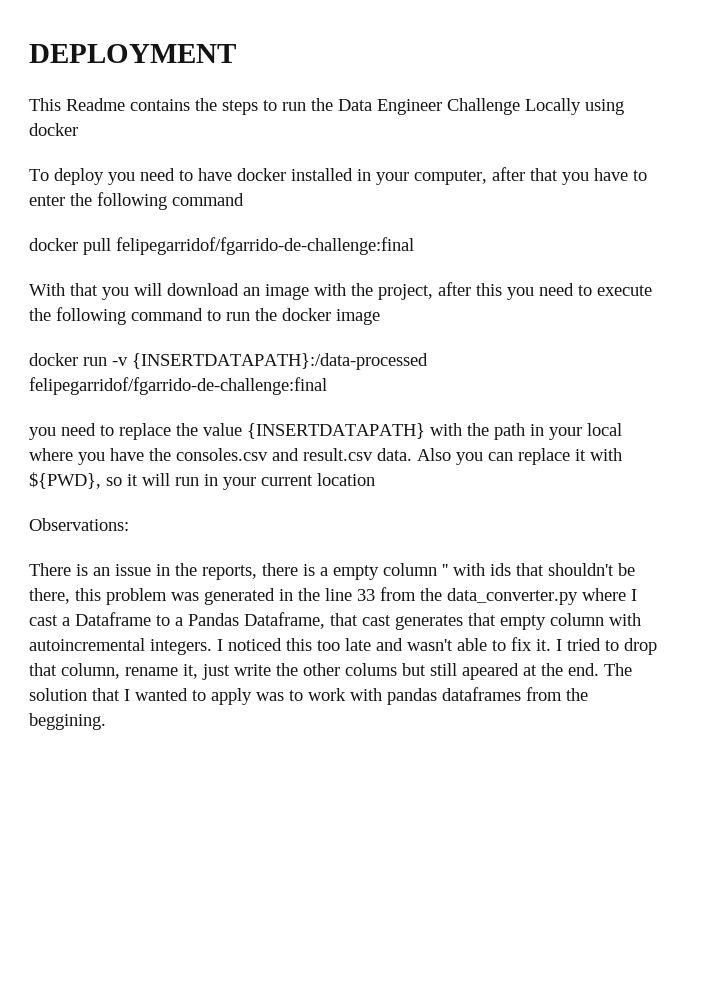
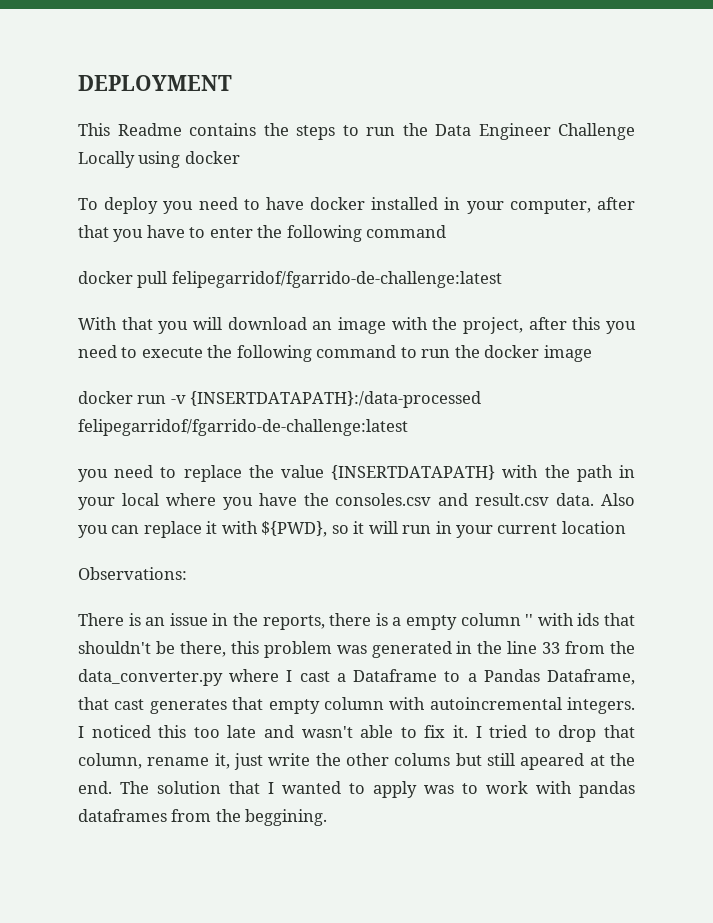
- docker pull felipegarridof/fgarrido-de-challenge:final
+ docker pull felipegarridof/fgarrido-de-challenge:latest
- docker run -v {INSERTDATAPATH}:/data-processed felipegarridof/fgarrido-de-challenge:final
+ docker run -v {INSERTDATAPATH}:/data-processed felipegarridof/fgarrido-de-challenge:latest

